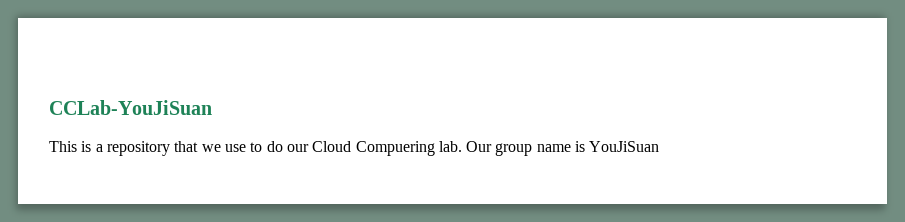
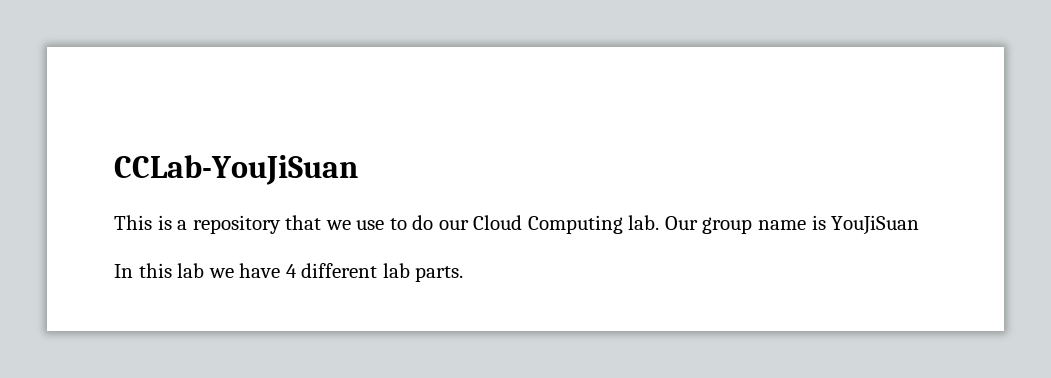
- This is a repository that we use to do our Cloud Compuering lab.
+ This is a repository that we use to do our Cloud Computing lab.
+ In this lab we have 4 different lab parts.

